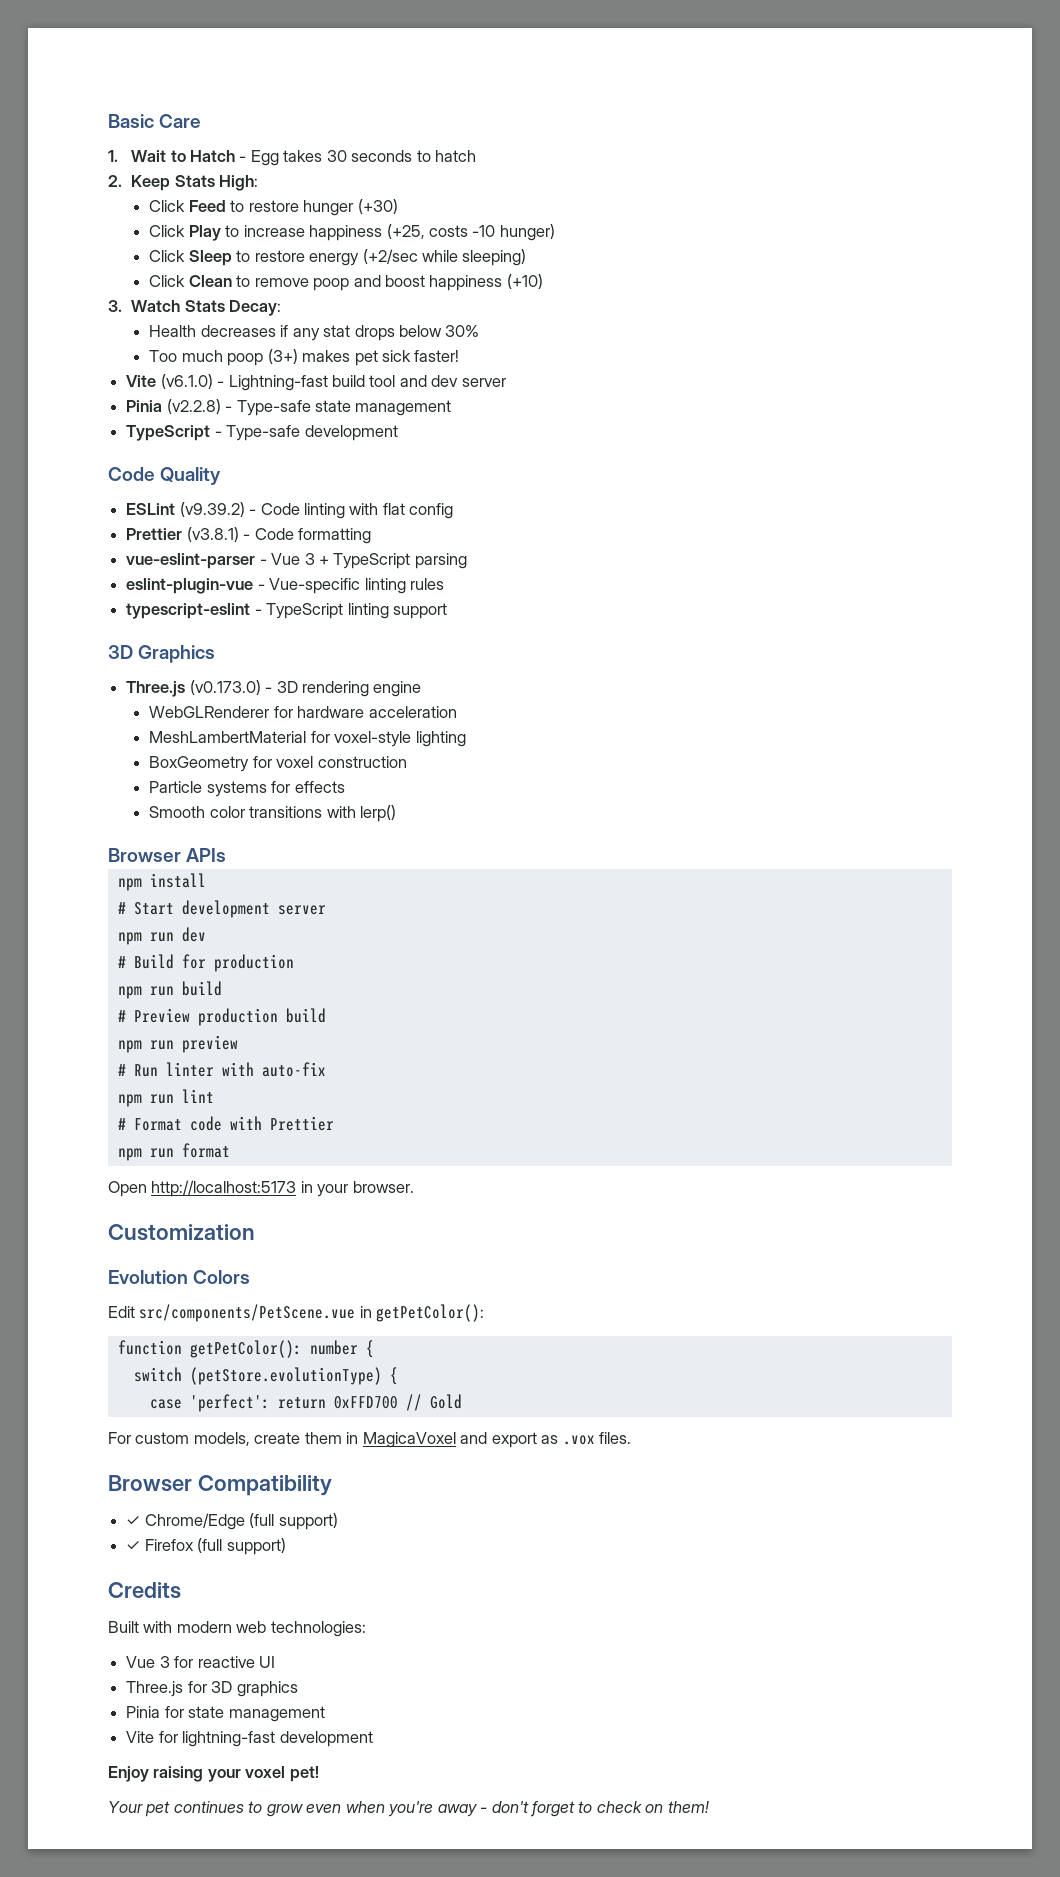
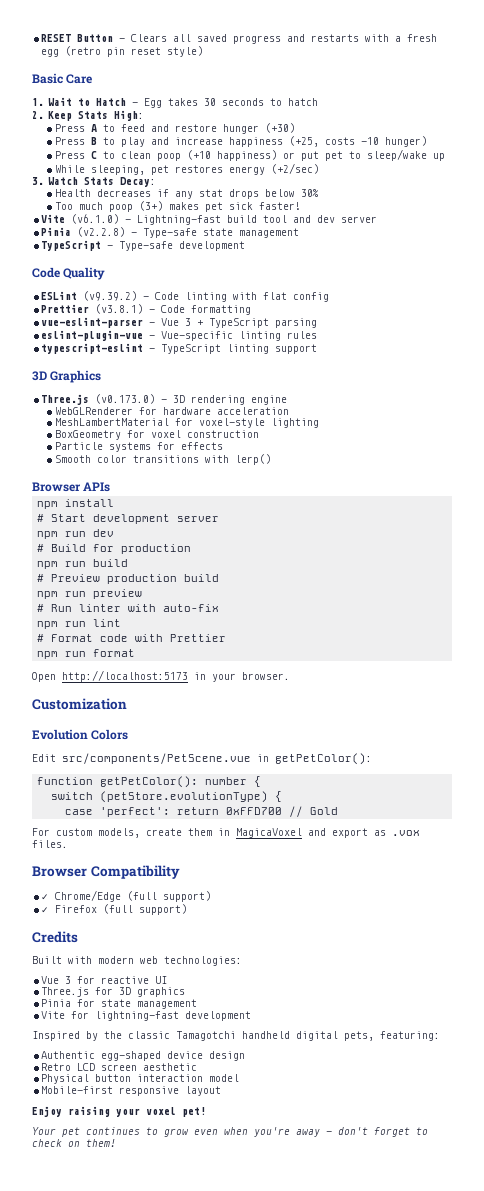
+ RESET Button - Clears all saved progress and restarts with a fresh egg (retro pin reset style)
- Click Feed to restore hunger (+30)
- Click Play to increase happiness (+25, costs -10 hunger)
+ Press A to feed and restore hunger (+30)
+ Press B to play and increase happiness (+25, costs -10 hunger)
- Click Sleep to restore energy (+2/sec while sleeping)
- Click Clean to remove poop and boost happiness (+10)
+ Press C to clean poop (+10 happiness) or put pet to sleep/wake up
+ While sleeping, pet restores energy (+2/sec)
+ Inspired by the classic Tamagotchi handheld digital pets, featuring:
+ Authentic egg-shaped device design
+ Retro LCD screen aesthetic
+ Physical button interaction model
+ Mobile-first responsive layout

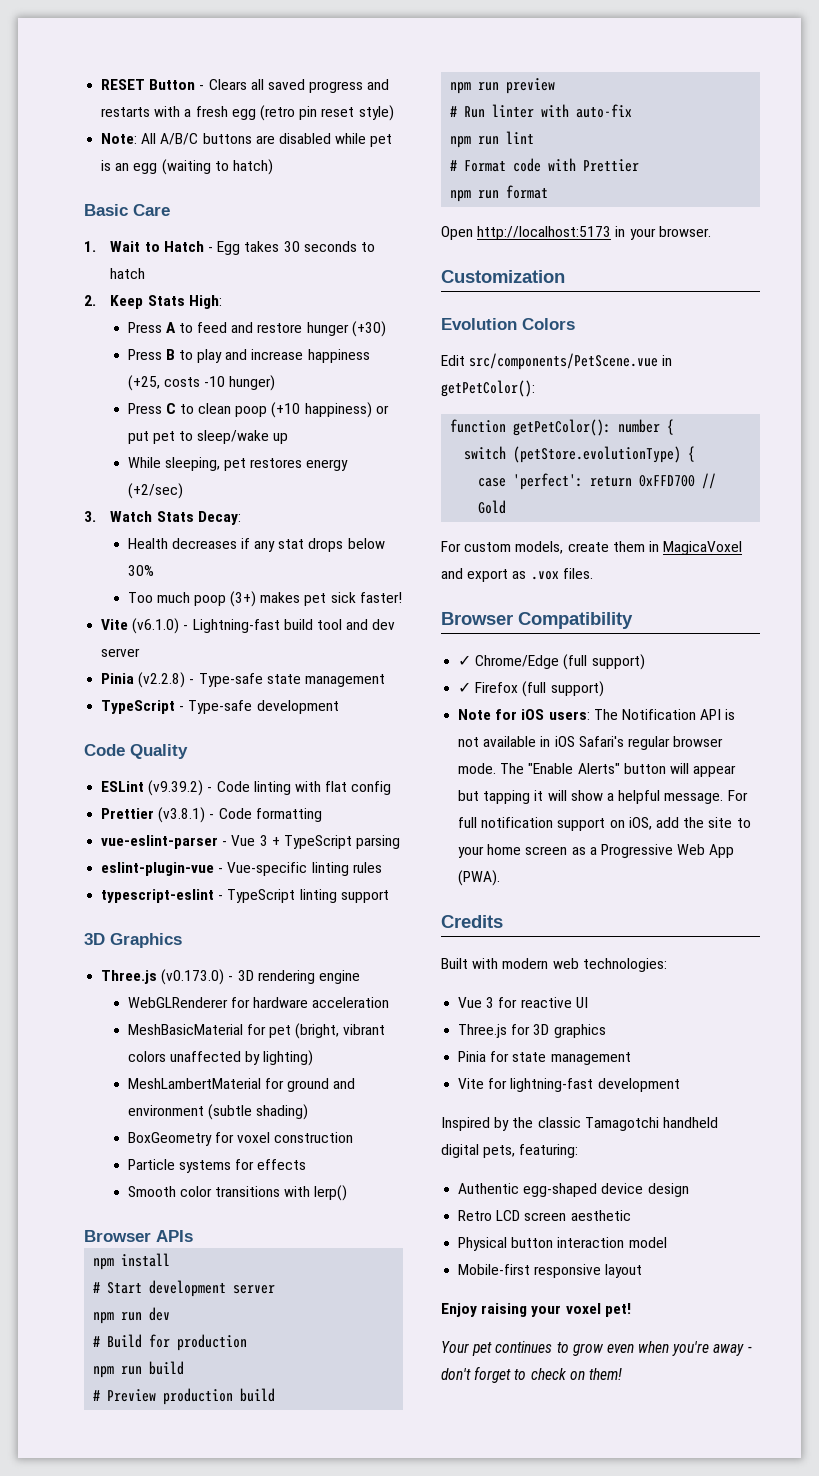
+ Note: All A/B/C buttons are disabled while pet is an egg (waiting to hatch)
- MeshLambertMaterial for voxel-style lighting
+ MeshBasicMaterial for pet (bright, vibrant colors unaffected by lighting)
+ MeshLambertMaterial for ground and environment (subtle shading)
+ Note for iOS users: The Notification API is not available in iOS Safari's regular browser mode. The "Enable Alerts" button will appear but tapping it will show a helpful message. For full notification support on iOS, add the site to your home screen as a Progressive Web App (PWA).

